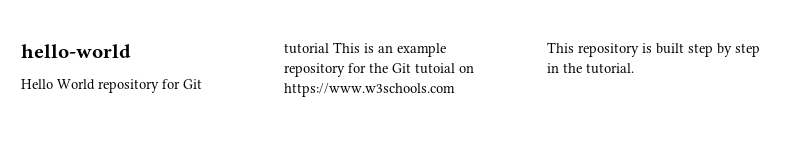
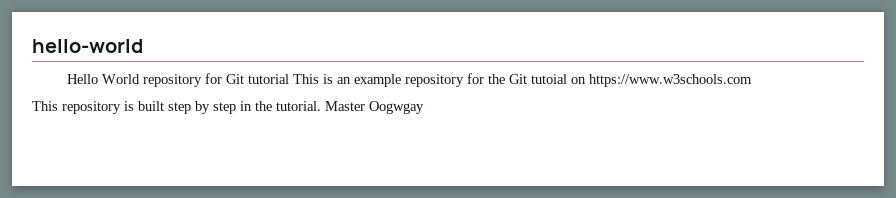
+ Master Oogwgay

